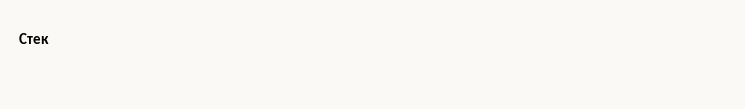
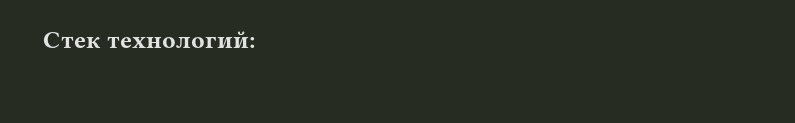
- Стек
+ Стек технологий:

